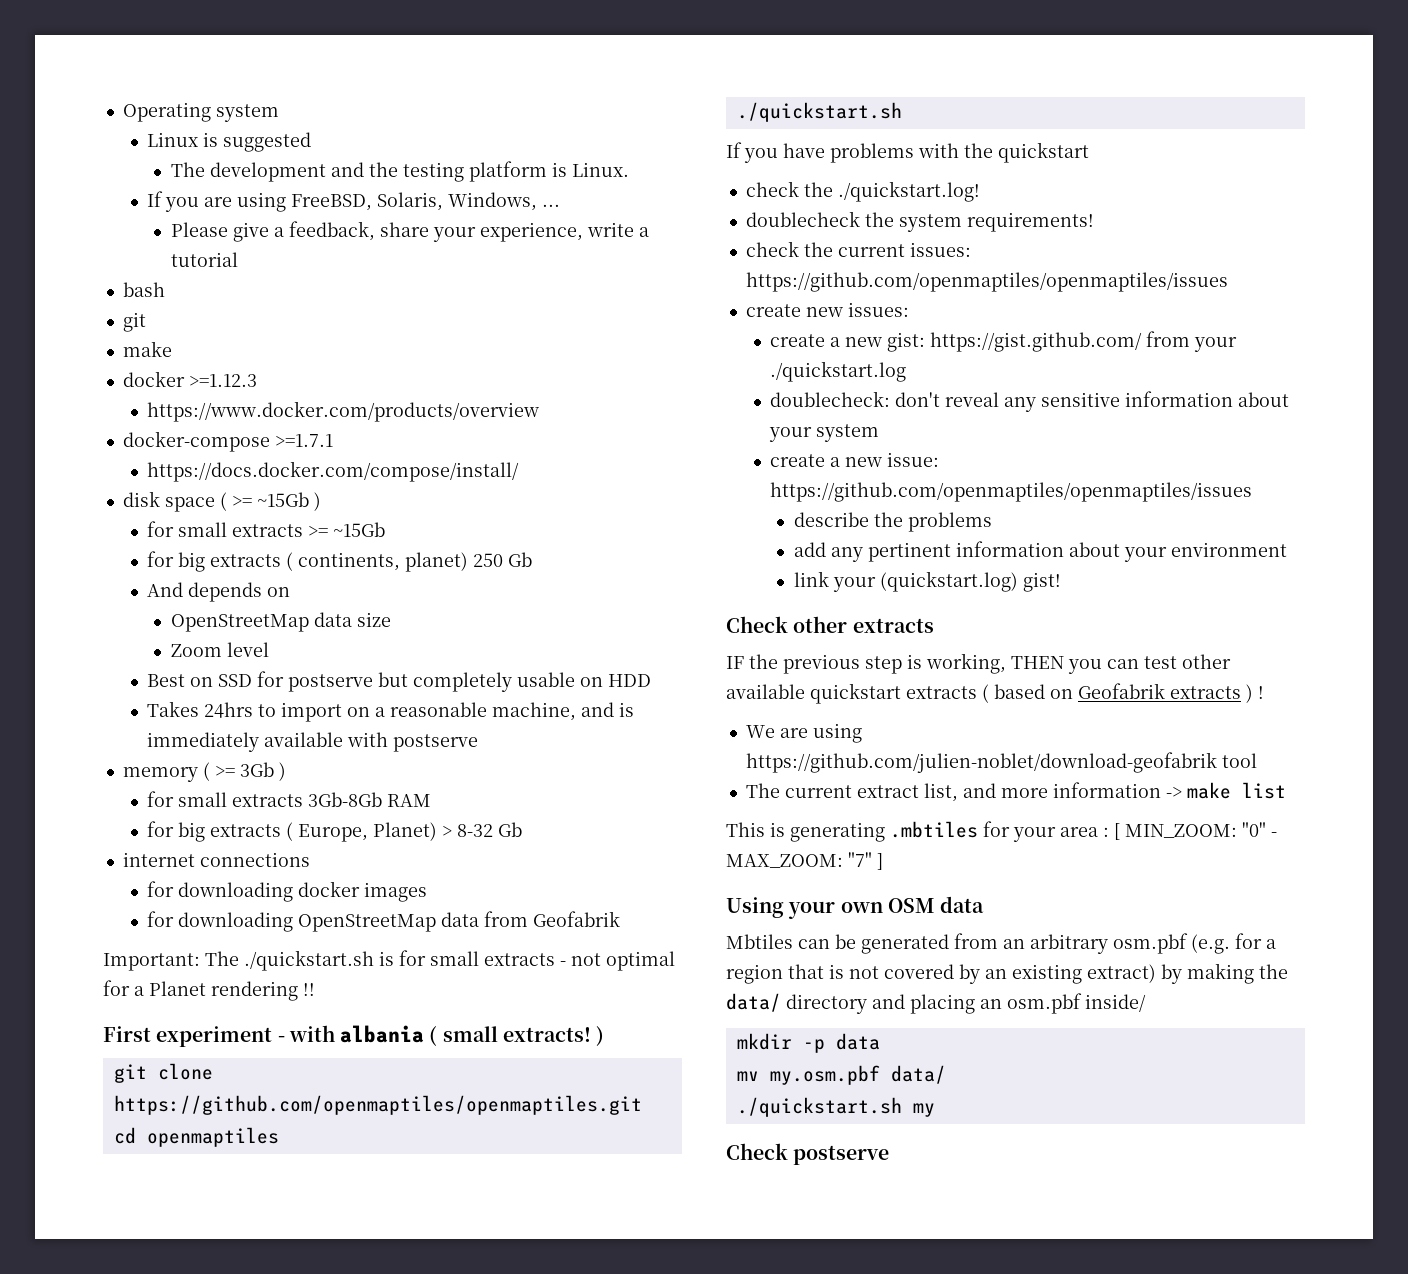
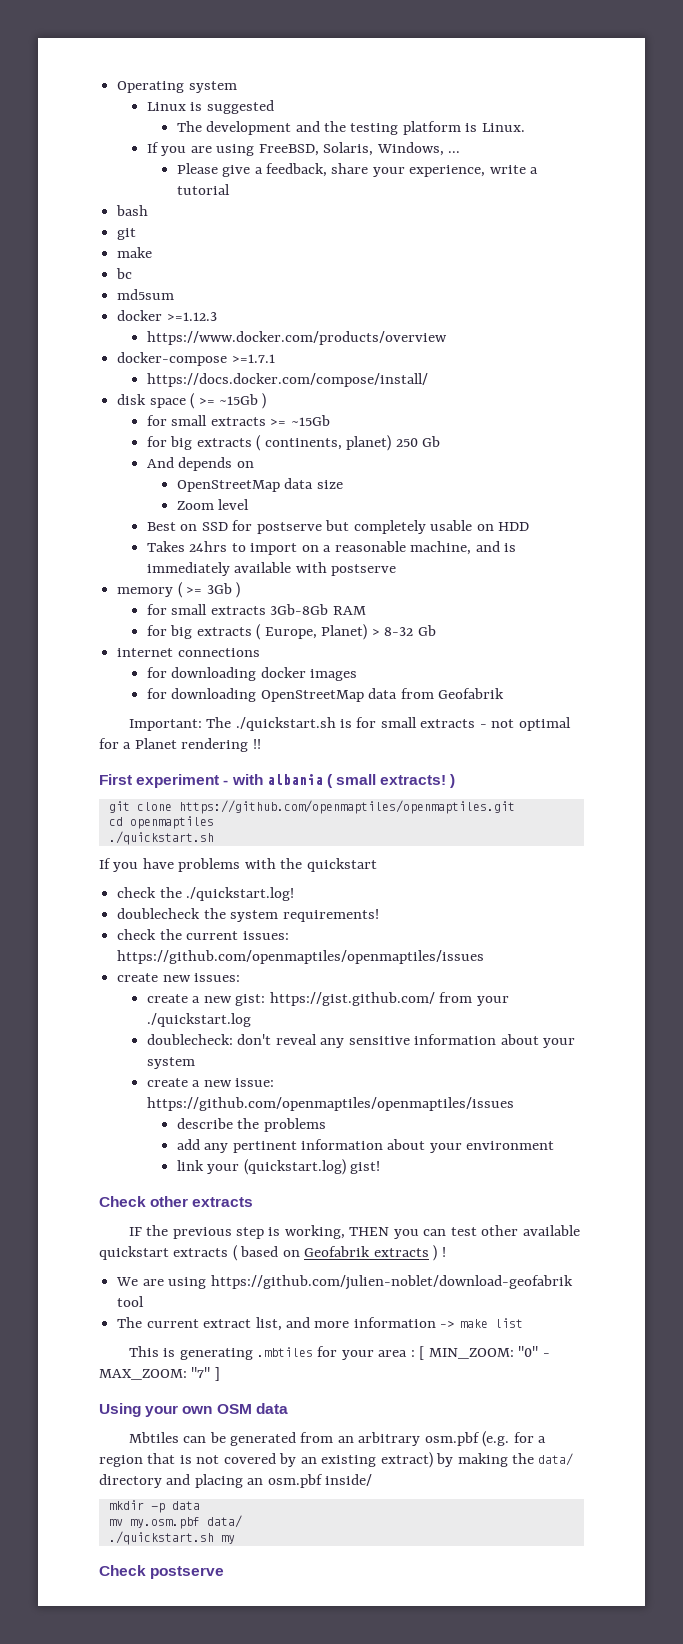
+ bc
+ md5sum

